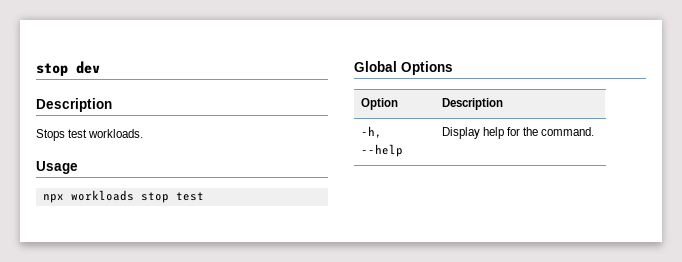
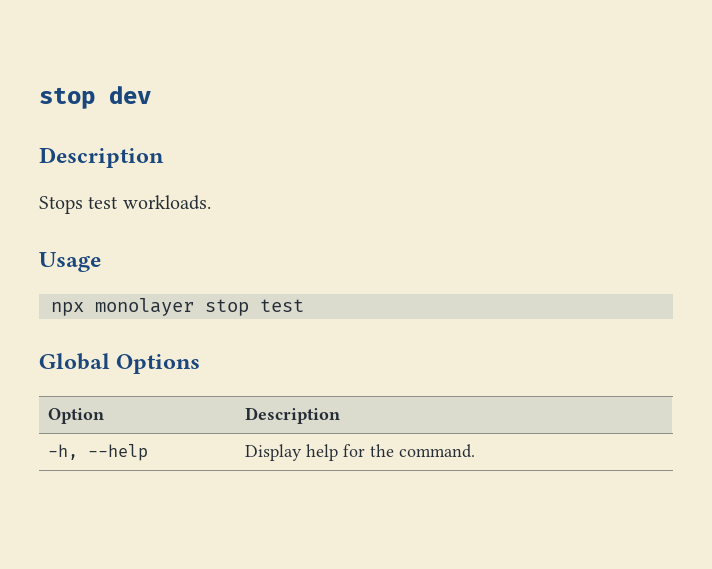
- npx workloads stop test
+ npx monolayer stop test

